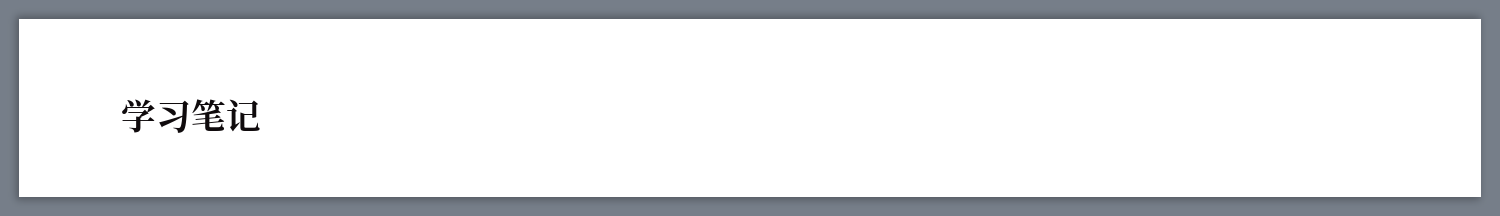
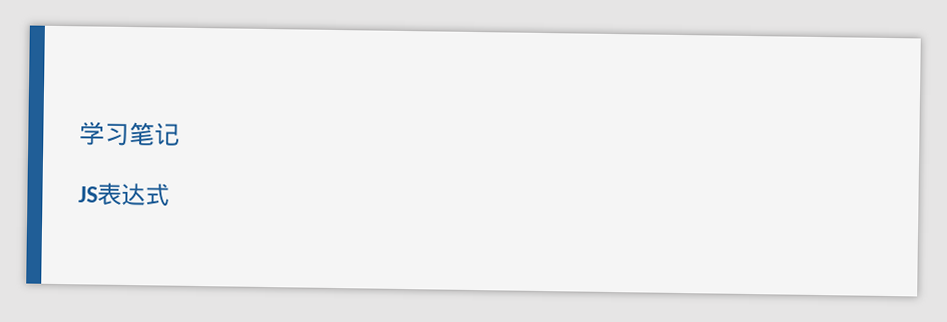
+ JS表达式

